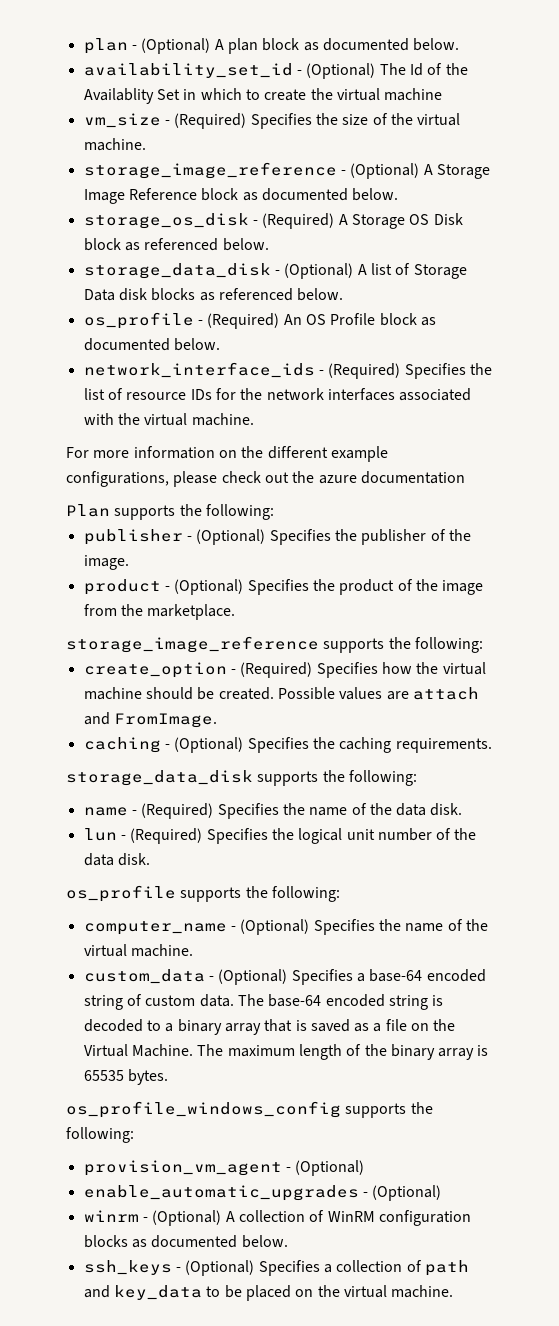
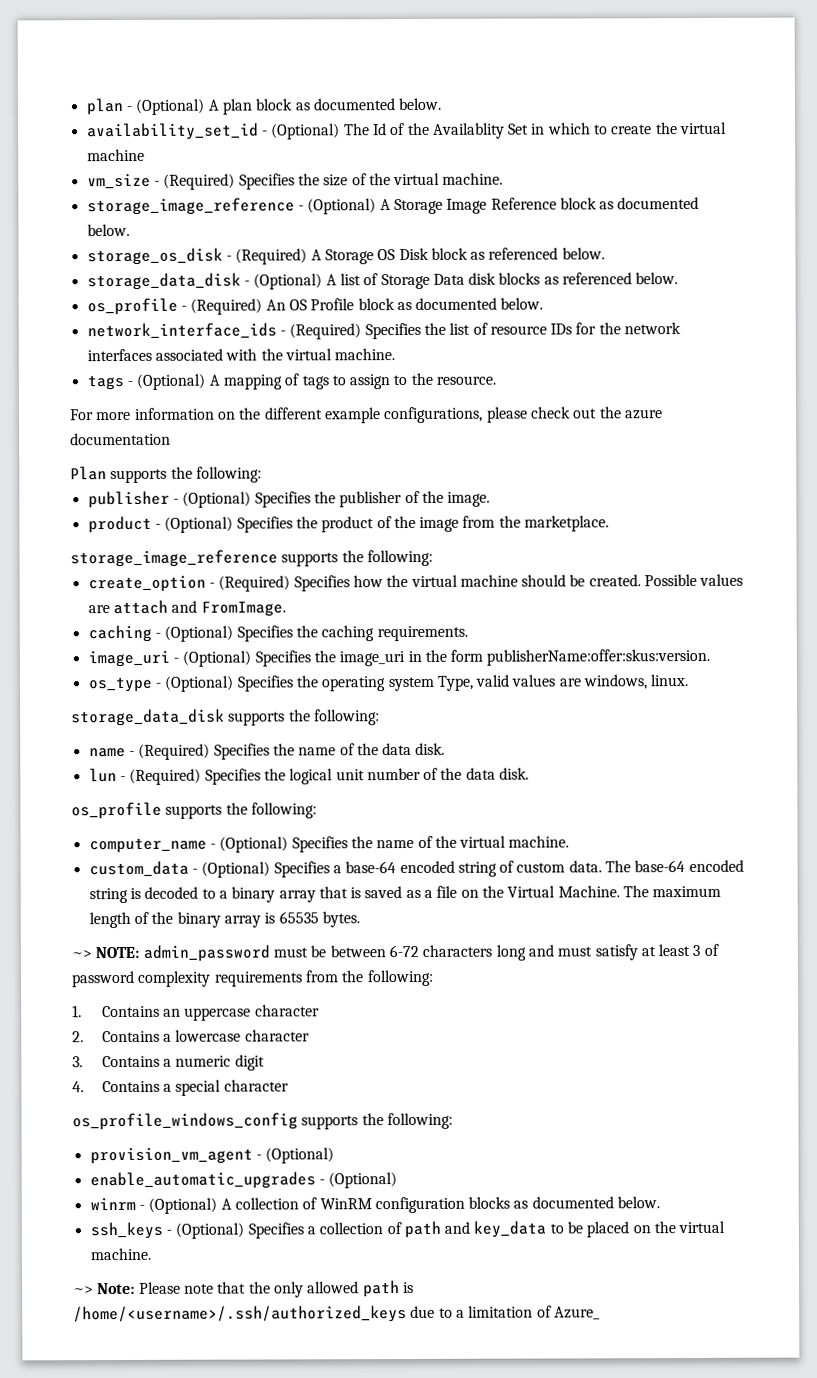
+ tags - (Optional) A mapping of tags to assign to the resource.
+ image_uri - (Optional) Specifies the image_uri in the form publisherName:offer:skus:version.
+ os_type - (Optional) Specifies the operating system Type, valid values are windows, linux.
+ ~> NOTE: admin_password must be between 6-72 characters long and must satisfy at least 3 of password complexity requirements from the following:
+ 1. Contains an uppercase character
+ 2. Contains a lowercase character
+ 3. Contains a numeric digit
+ 4. Contains a special character
+ ~> Note: Please note that the only allowed path is /home/<username>/.ssh/authorized_keys due to a limitation of Azure_

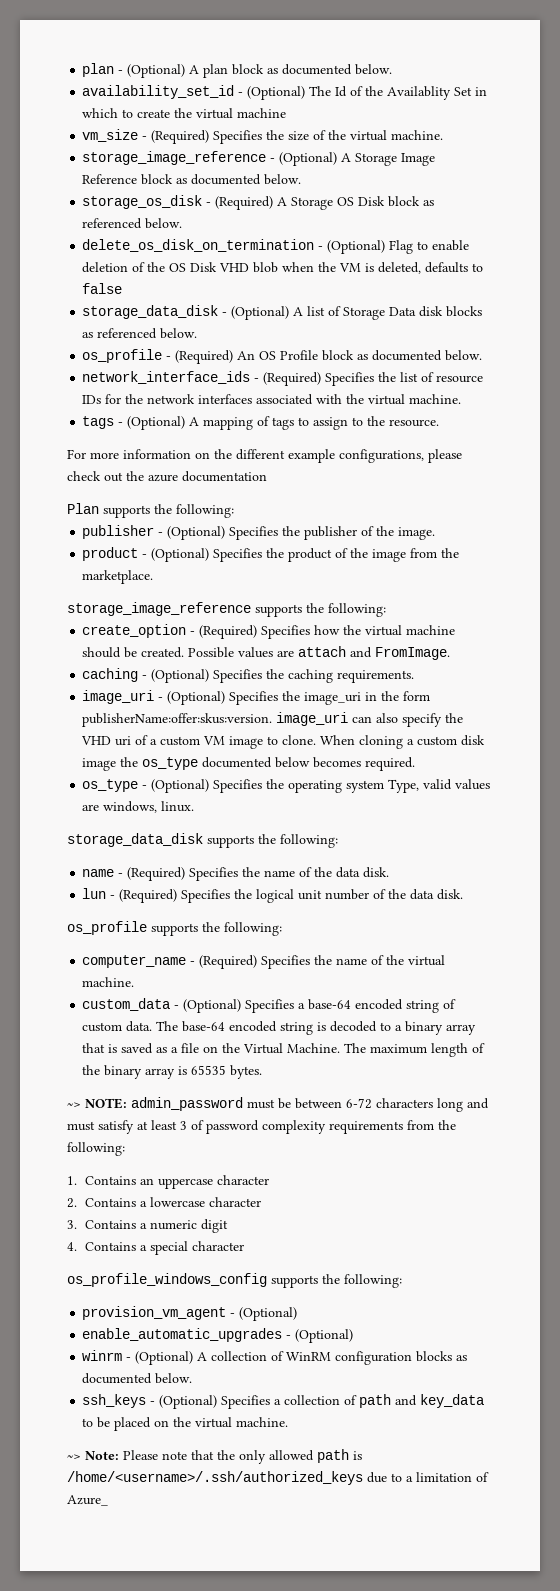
+ delete_os_disk_on_termination - (Optional) Flag to enable deletion of the OS Disk VHD blob when the VM is deleted, defaults to false
- image_uri - (Optional) Specifies the image_uri in the form publisherName:offer:skus:version.
+ image_uri - (Optional) Specifies the image_uri in the form publisherName:offer:skus:version. image_uri can also specify the VHD uri of a custom VM image to clone. When cloning a custom disk image the os_type documented below becomes required.
- computer_name - (Optional) Specifies the name of the virtual machine.
+ computer_name - (Required) Specifies the name of the virtual machine.

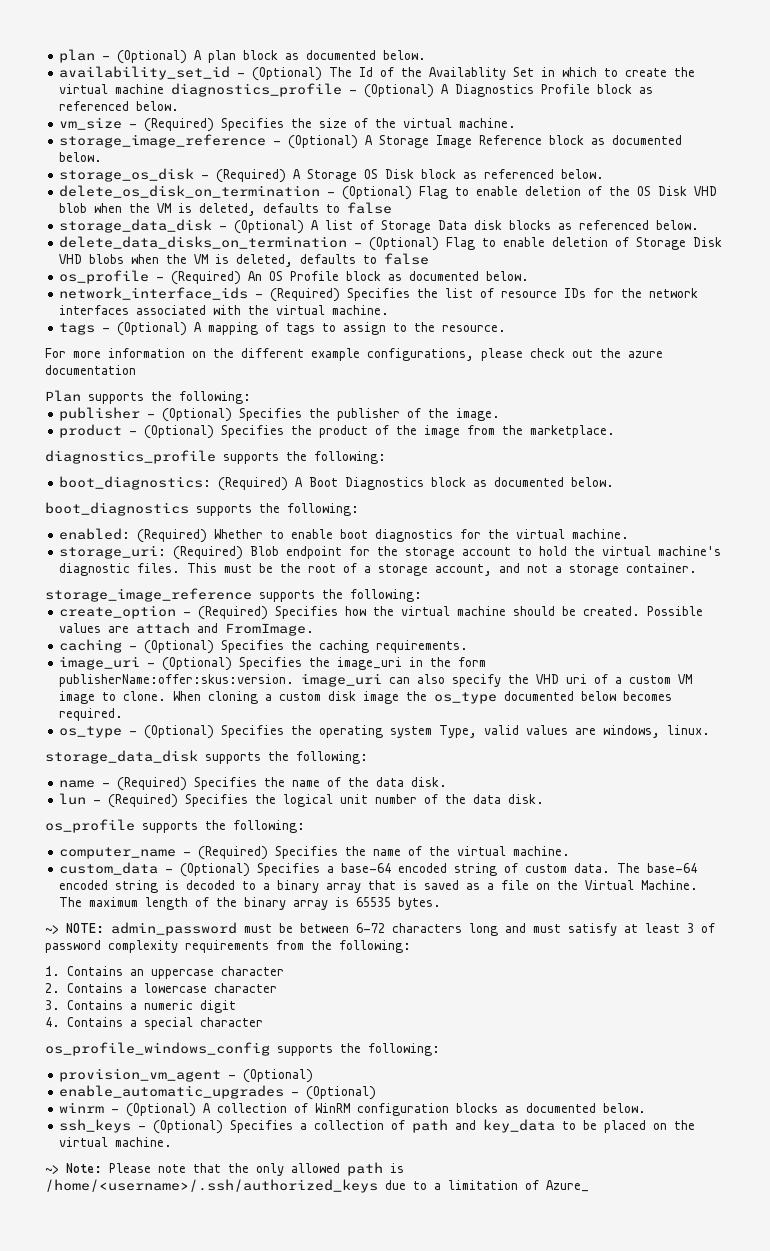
- availability_set_id - (Optional) The Id of the Availablity Set in which to create the virtual machine
+ availability_set_id - (Optional) The Id of the Availablity Set in which to create the virtual machine diagnostics_profile - (Optional) A Diagnostics Profile block as referenced below.
+ delete_data_disks_on_termination - (Optional) Flag to enable deletion of Storage Disk VHD blobs when the VM is deleted, defaults to false
+ diagnostics_profile supports the following:
+ boot_diagnostics: (Required) A Boot Diagnostics block as documented below.
+ boot_diagnostics supports the following:
+ enabled: (Required) Whether to enable boot diagnostics for the virtual machine.
+ storage_uri: (Required) Blob endpoint for the storage account to hold the virtual machine's diagnostic files. This must be the root of a storage account, and not a storage container.

